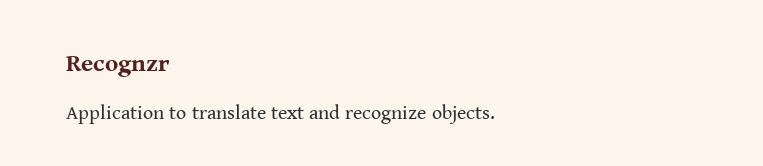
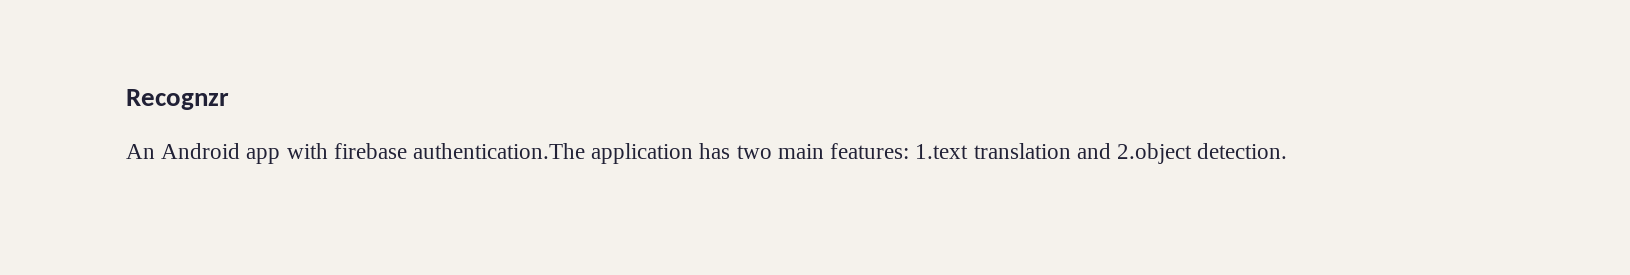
- Application to translate text and recognize objects.
+ An Android app with firebase authentication.The application has two main features: 1.text translation and 2.object detection.

